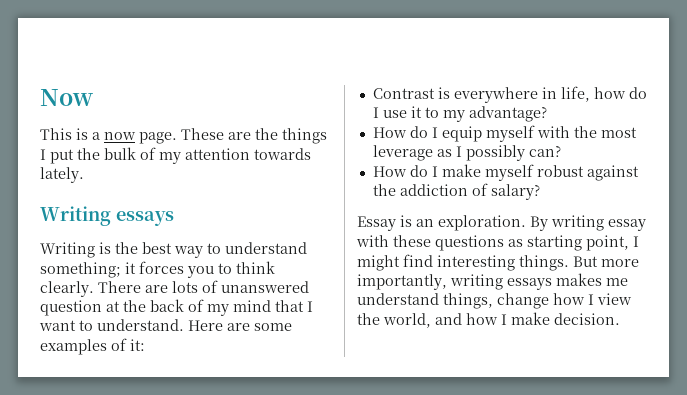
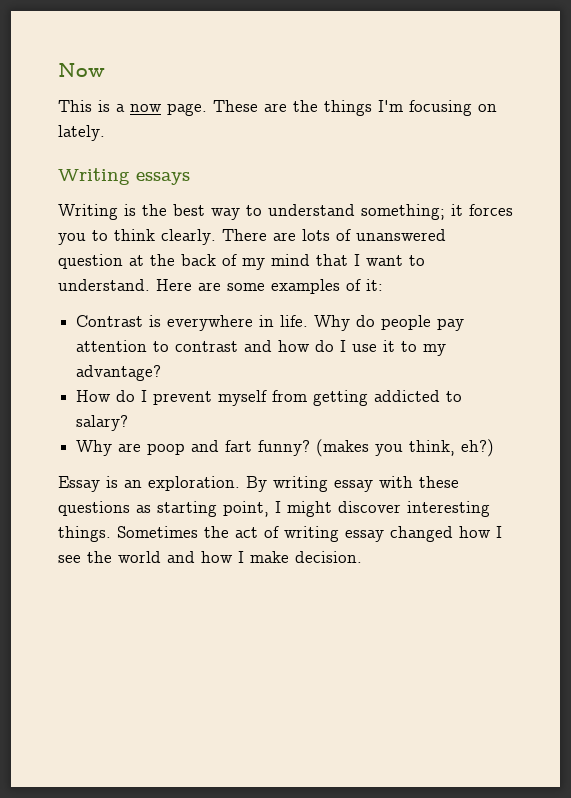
- These are the things I put the bulk of my attention towards lately.
+ These are the things I'm focusing on lately.
- Contrast is everywhere in life, how do I use it to my advantage?
+ Contrast is everywhere in life. Why do people pay attention to contrast and how do I use it to my advantage?
- How do I equip myself with the most leverage as I possibly can?
- How do I make myself robust against the addiction of salary?
+ How do I prevent myself from getting addicted to salary?
+ Why are poop and fart funny? (makes you think, eh?)
- By writing essay with these questions as starting point, I might find interesting things.
+ By writing essay with these questions as starting point, I might discover interesting things.
- But more importantly, writing essays makes me understand things, change how I view the world, and how I make decision.
+ Sometimes the act of writing essay changed how I see the world and how I make decision.

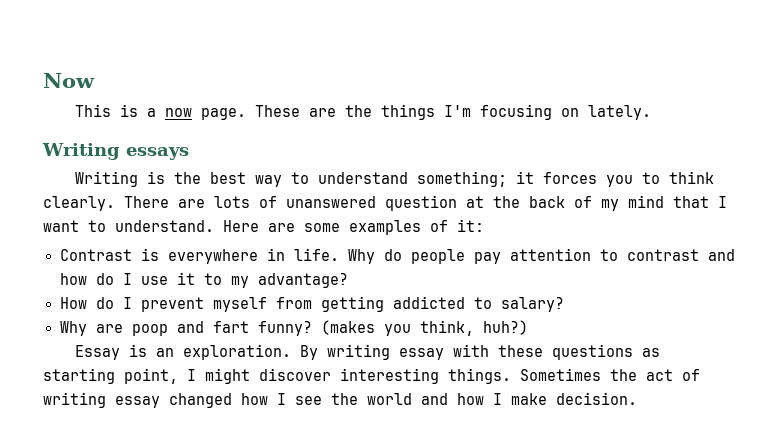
- (makes you think, eh?)
+ (makes you think, huh?)

